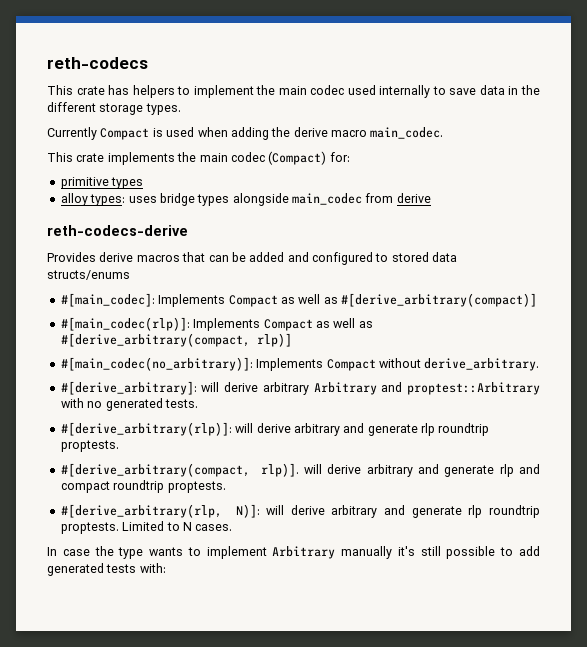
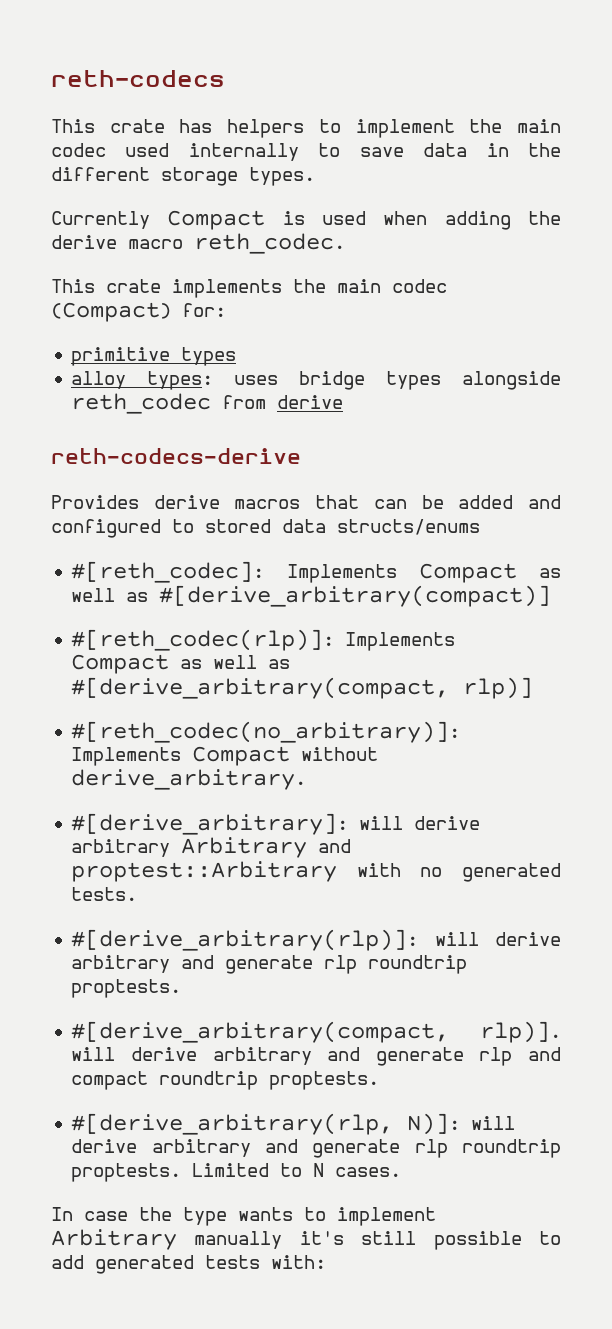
- Currently Compact is used when adding the derive macro main_codec.
+ Currently Compact is used when adding the derive macro reth_codec.
- alloy types: uses bridge types alongside main_codec from derive
+ alloy types: uses bridge types alongside reth_codec from derive
- #[main_codec]: Implements Compact as well as #[derive_arbitrary(compact)]
+ #[reth_codec]: Implements Compact as well as #[derive_arbitrary(compact)]
- #[main_codec(rlp)]: Implements Compact as well as #[derive_arbitrary(compact, rlp)]
+ #[reth_codec(rlp)]: Implements Compact as well as #[derive_arbitrary(compact, rlp)]
- #[main_codec(no_arbitrary)]: Implements Compact without derive_arbitrary.
+ #[reth_codec(no_arbitrary)]: Implements Compact without derive_arbitrary.

